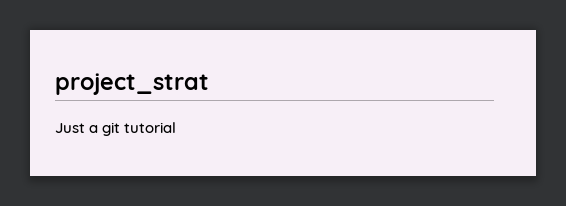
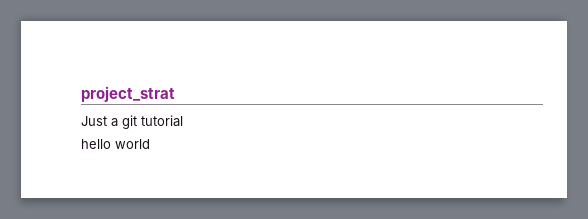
+ hello world

